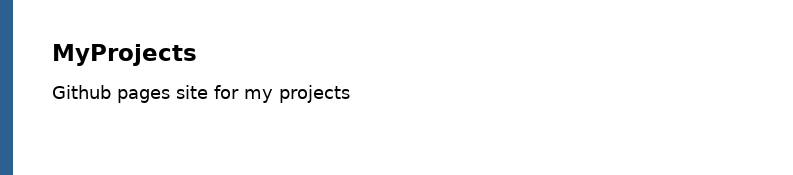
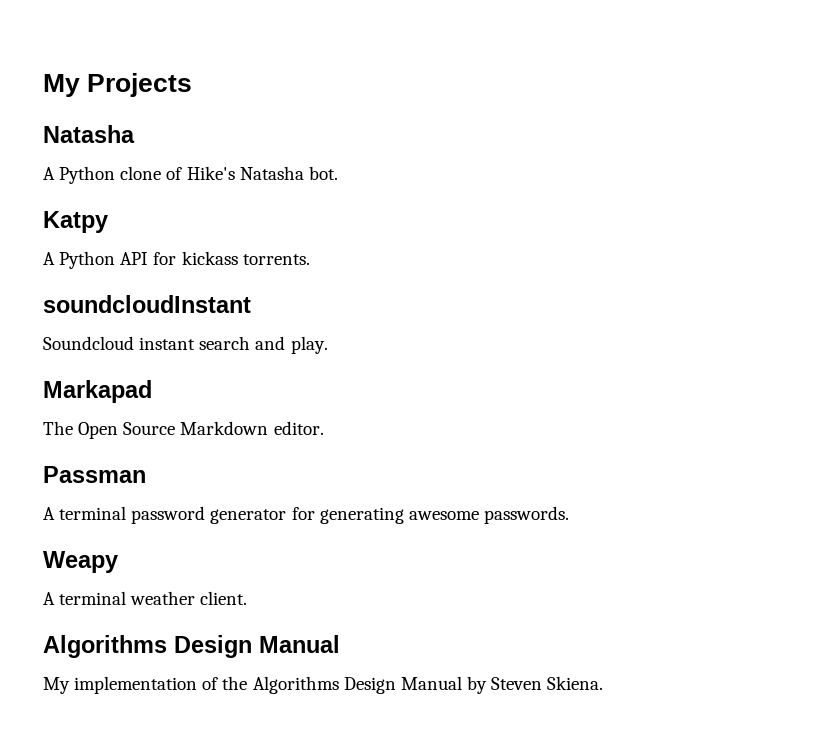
- MyProjects
- Github pages site for my projects
+ My Projects
+ Natasha
+ A Python clone of Hike's Natasha bot.
+ Katpy
+ A Python API for kickass torrents.
+ soundcloudInstant
+ Soundcloud instant search and play.
+ Markapad
+ The Open Source Markdown editor.
+ Passman
+ A terminal password generator for generating awesome passwords.
+ Weapy
+ A terminal weather client.
+ Algorithms Design Manual
+ My implementation of the Algorithms Design Manual by Steven Skiena.

